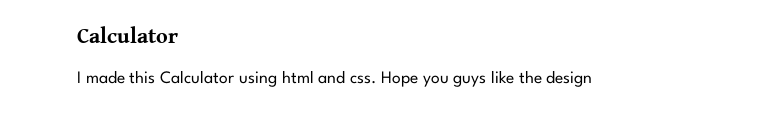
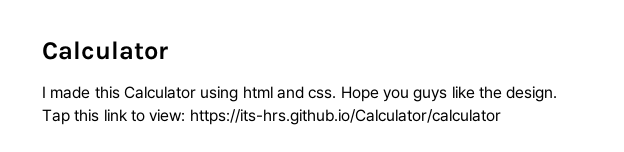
- Hope you guys like the design
+ Hope you guys like the design. Tap this link to view: https://its-hrs.github.io/Calculator/calculator

